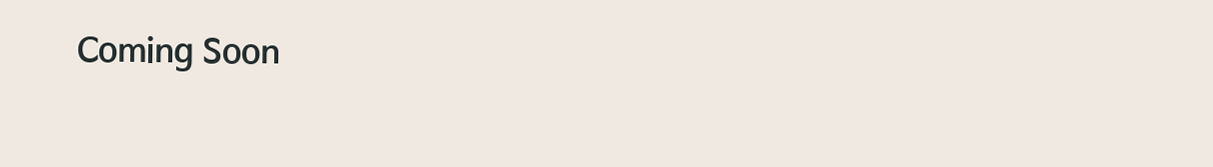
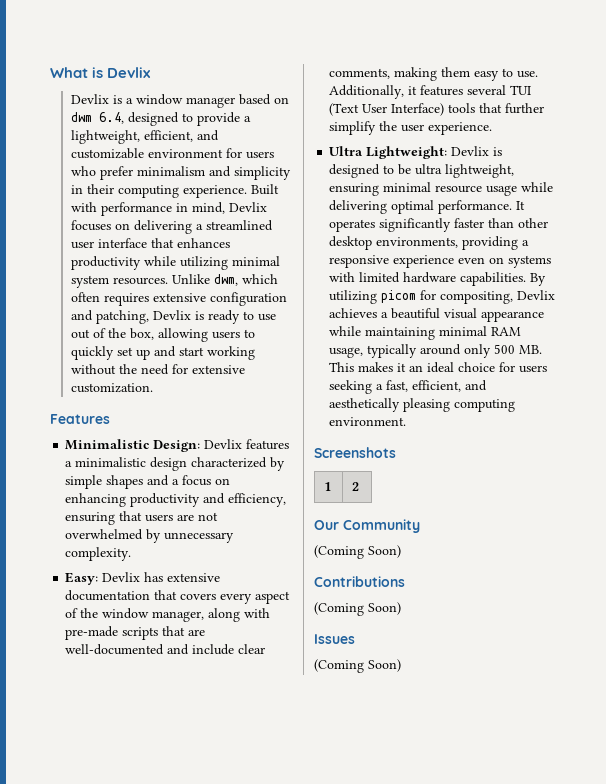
- Coming Soon
+ What is Devlix
+ Devlix is a window manager based on dwm 6.4, designed to provide a lightweight, efficient, and customizable environment for users who prefer minimalism and simplicity in their computing experience. Built with performance in mind, Devlix focuses on delivering a streamlined user interface that enhances productivity while utilizing minimal system resources. Unlike dwm, which often requires extensive configuration and patching, Devlix is ready to use out of the box, allowing users to quickly set up and start working without the need for extensive customization.
+ Features
+ Minimalistic Design: Devlix features a minimalistic design characterized by simple shapes and a focus on enhancing productivity and efficiency, ensuring that users are not overwhelmed by unnecessary complexity.
+ Easy: Devlix has extensive documentation that covers every aspect of the window manager, along with pre-made scripts that are well-documented and include clear comments, making them easy to use. Additionally, it features several TUI (Text User Interface) tools that further simplify the user experience.
+ Ultra Lightweight: Devlix is designed to be ultra lightweight, ensuring minimal resource usage while delivering optimal performance. It operates significantly faster than other desktop environments, providing a responsive experience even on systems with limited hardware capabilities. By utilizing picom for compositing, Devlix achieves a beautiful visual appearance while maintaining minimal RAM usage, typically around only 500 MB. This makes it an ideal choice for users seeking a fast, efficient, and aesthetically pleasing computing environment.
+ Screenshots
+ 1 | 2
+ Our Community
+ (Coming Soon)
+ Contributions
+ (Coming Soon)
+ Issues
+ (Coming Soon)

